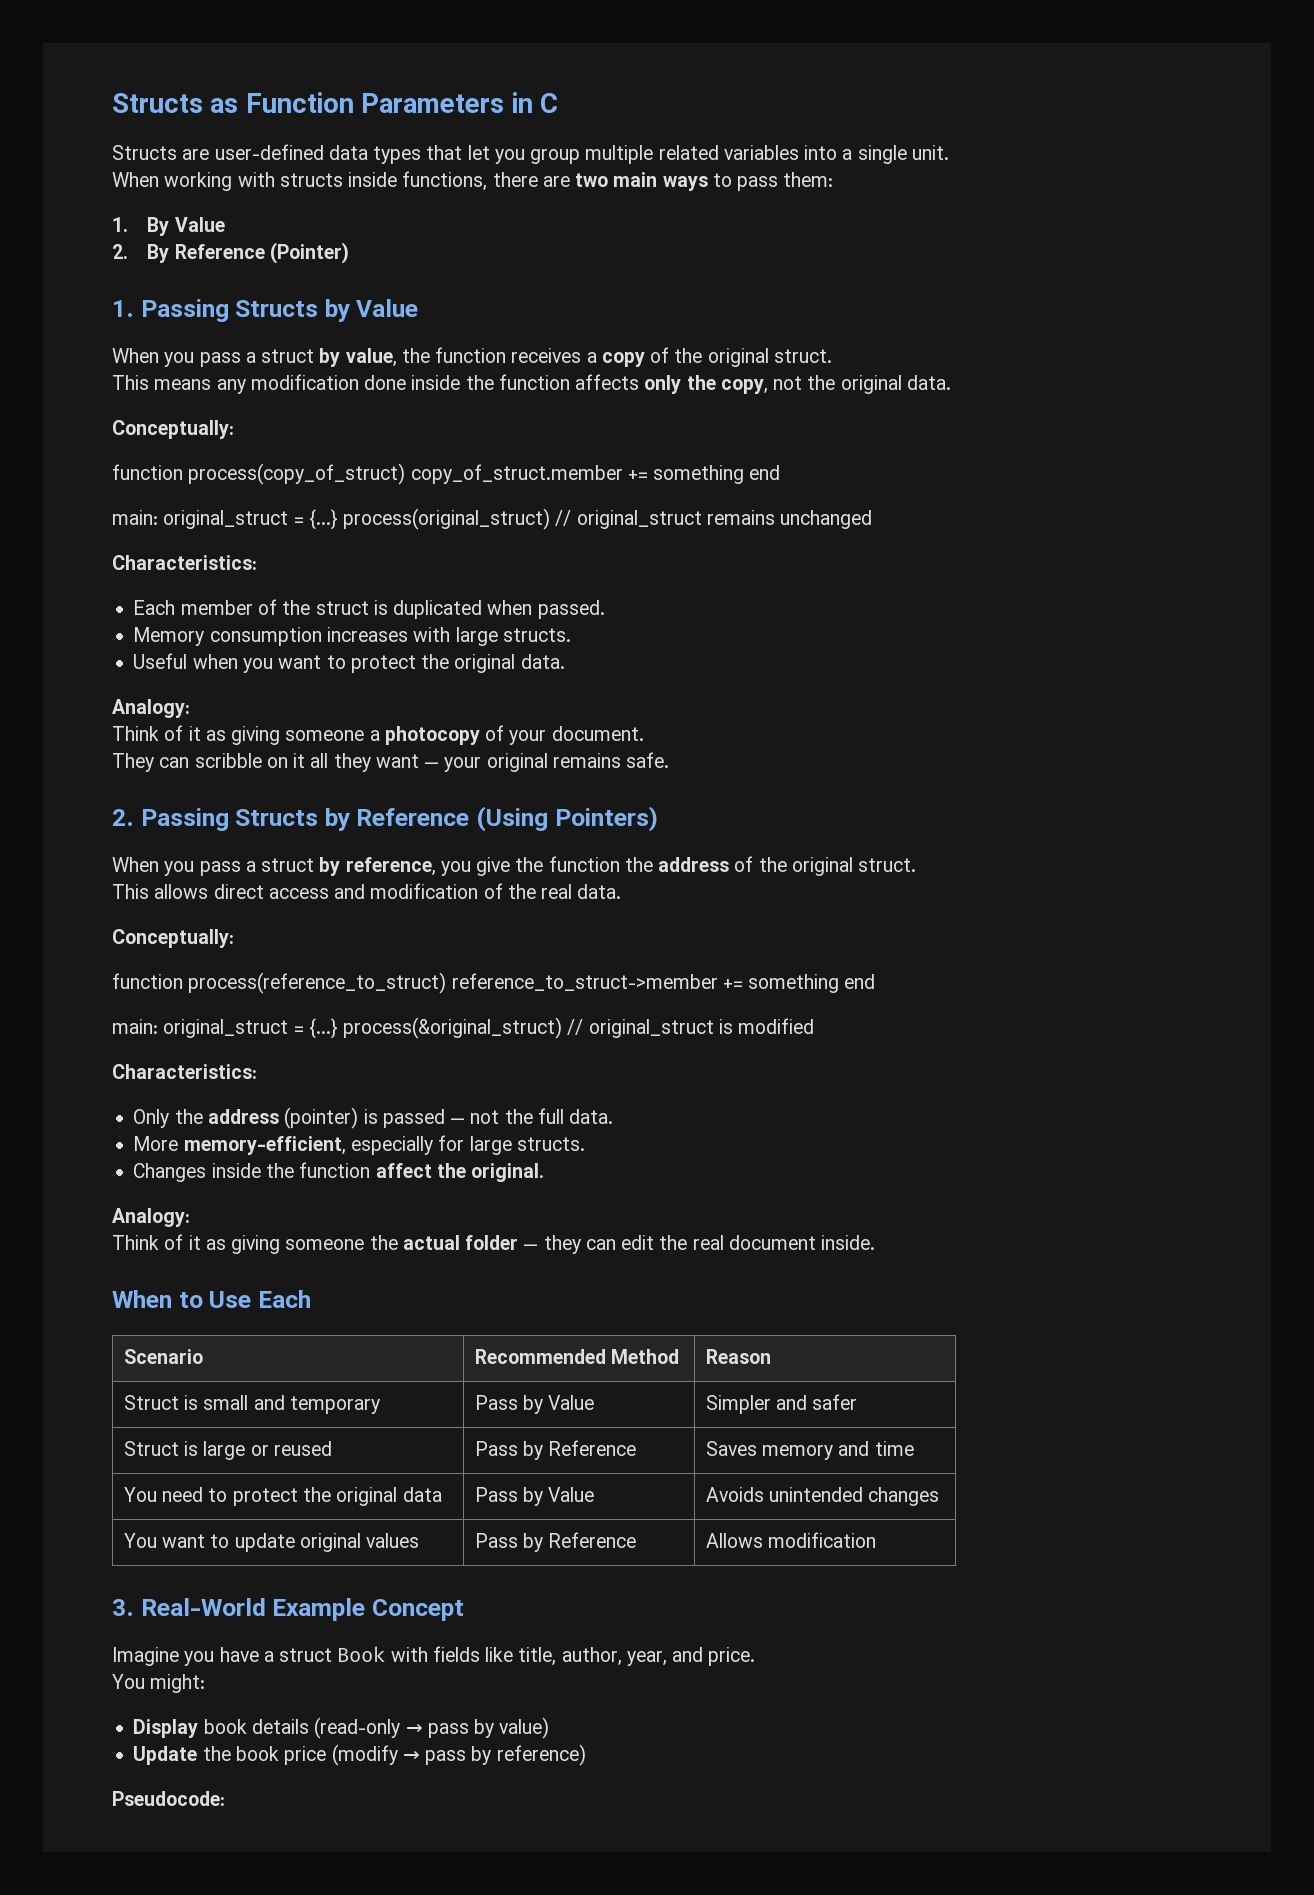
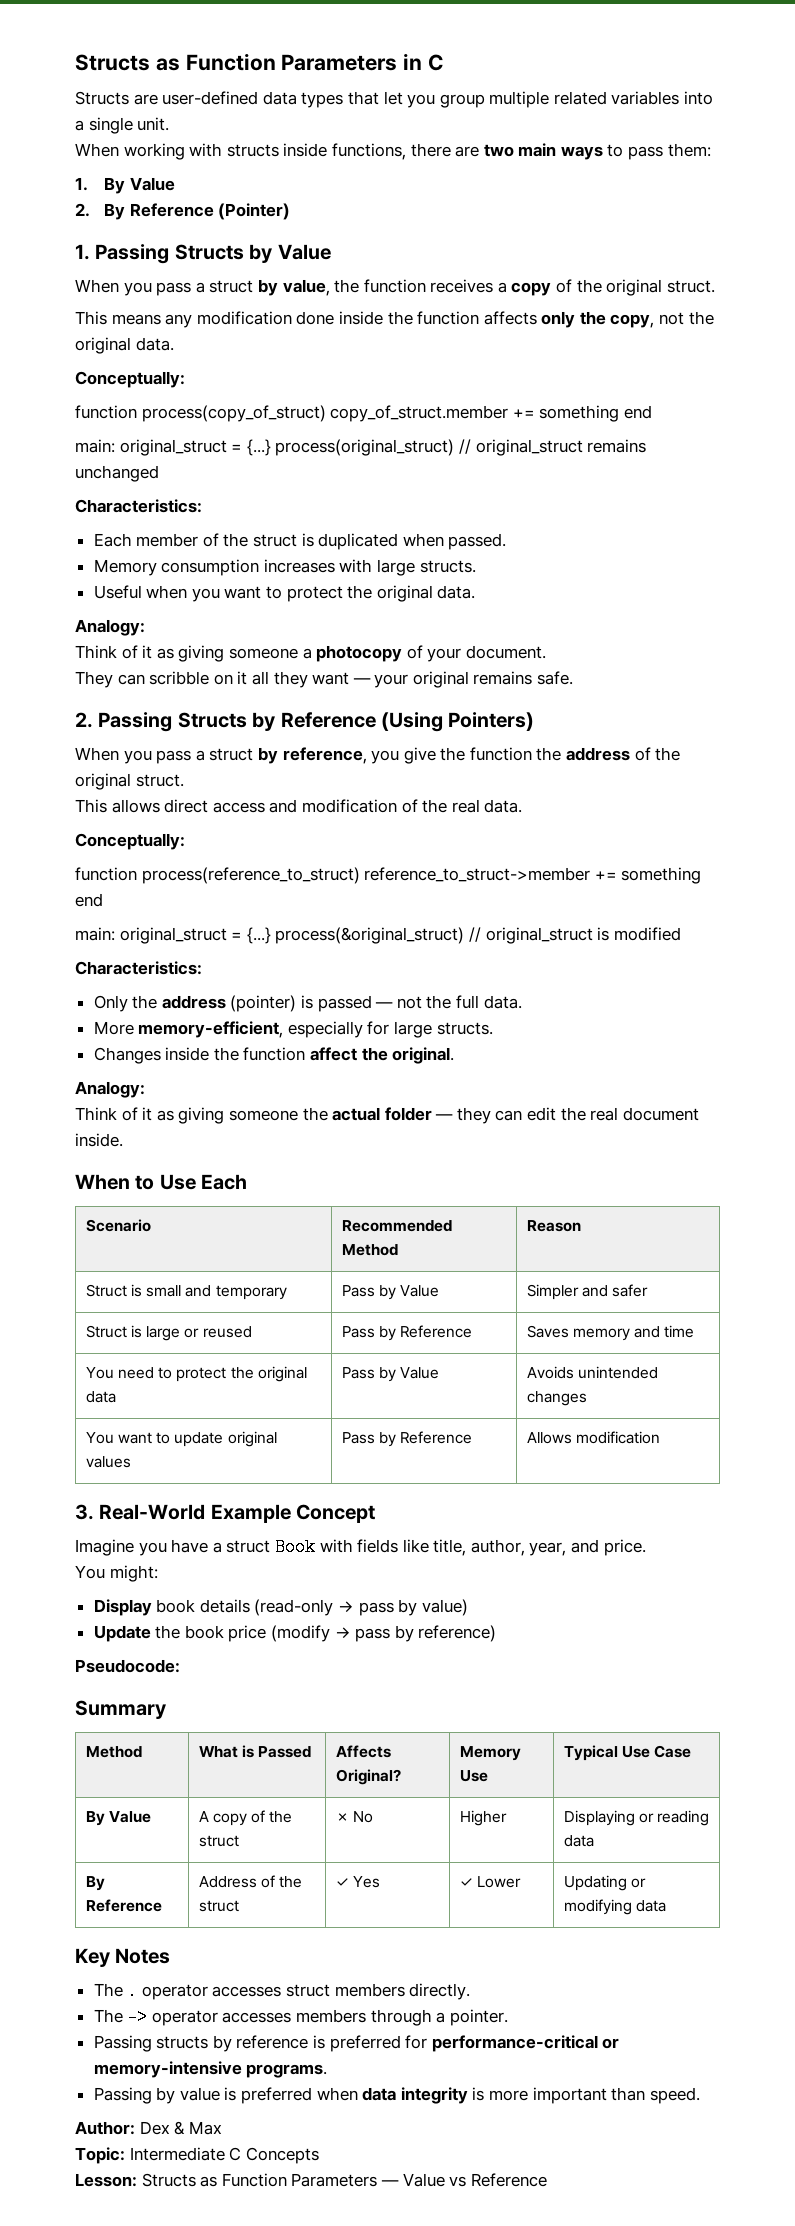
+ Summary
+ Method | What is Passed | Affects Original? | Memory Use | Typical Use Case
+ By Value | A copy of the struct | ✗ No | Higher | Displaying or reading data
+ By Reference | Address of the struct | ✓ Yes | ✓ Lower | Updating or modifying data
+ Key Notes
+ The . operator accesses struct members directly.
+ The -> operator accesses members through a pointer.
+ Passing structs by reference is preferred for performance-critical or memory-intensive programs.
+ Passing by value is preferred when data integrity is more important than speed.
+ Author: Dex & Max
+ Topic: Intermediate C Concepts
+ Lesson: Structs as Function Parameters — Value vs Reference

